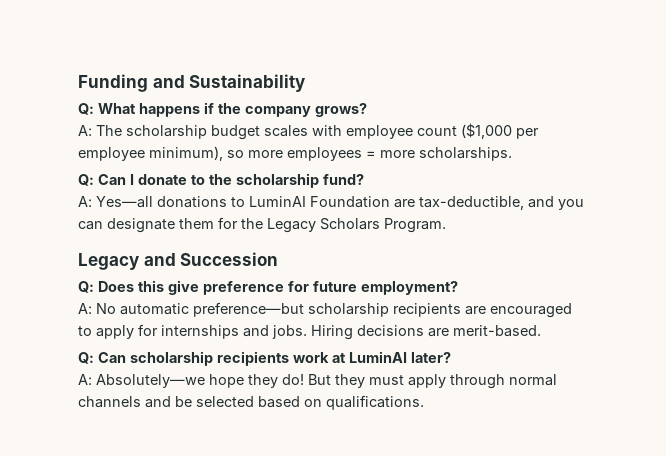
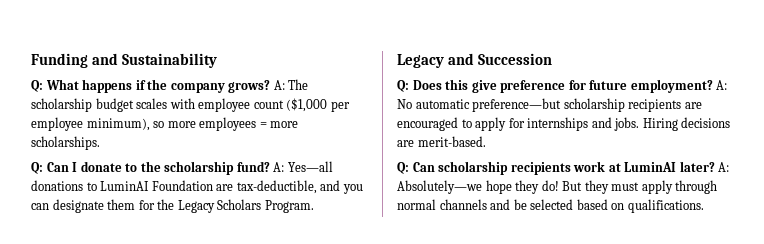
- Q: What happens if the company grows?
- A: The scholarship budget scales with employee count ($1,000 per employee minimum), so more employees = more scholarships.
+ Q: What happens if the company grows? A: The scholarship budget scales with employee count ($1,000 per employee minimum), so more employees = more scholarships.
- Q: Can I donate to the scholarship fund?
- A: Yes—all donations to LuminAI Foundation are tax-deductible, and you can designate them for the Legacy Scholars Program.
+ Q: Can I donate to the scholarship fund? A: Yes—all donations to LuminAI Foundation are tax-deductible, and you can designate them for the Legacy Scholars Program.
- Q: Does this give preference for future employment?
- A: No automatic preference—but scholarship recipients are encouraged to apply for internships and jobs.
+ Q: Does this give preference for future employment? A: No automatic preference—but scholarship recipients are encouraged to apply for internships and jobs.
- Q: Can scholarship recipients work at LuminAI later?
- A: Absolutely—we hope they do!
+ Q: Can scholarship recipients work at LuminAI later? A: Absolutely—we hope they do!

